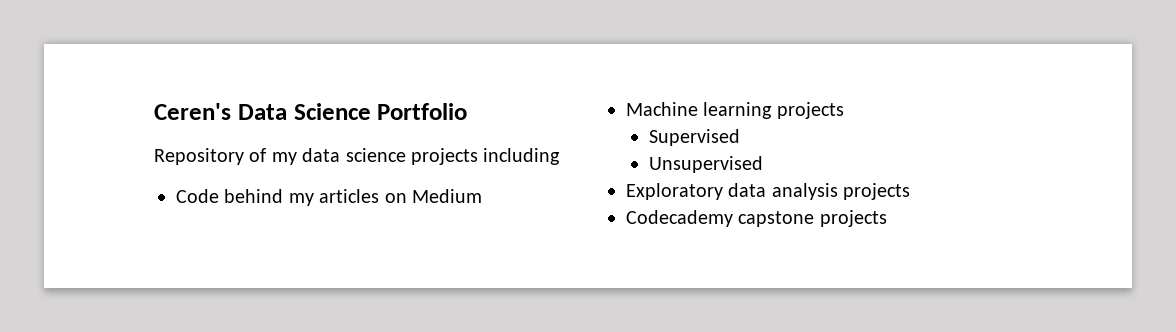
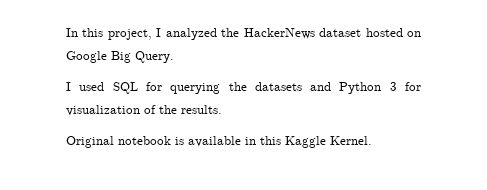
- Ceren's Data Science Portfolio
- Repository of my data science projects including
- Code behind my articles on Medium
- Machine learning projects
- Supervised
- Unsupervised
- Exploratory data analysis projects
- Codecademy capstone projects
+ In this project, I analyzed the HackerNews dataset hosted on Google Big Query.
+ I used SQL for querying the datasets and Python 3 for visualization of the results.
+ Original notebook is available in this Kaggle Kernel.

